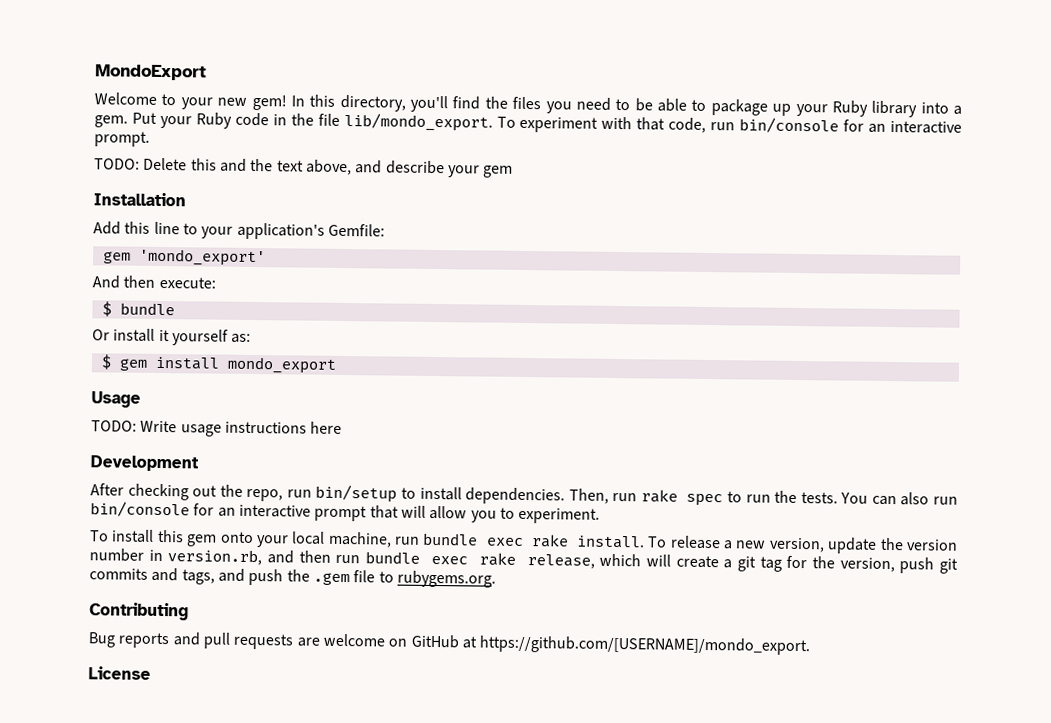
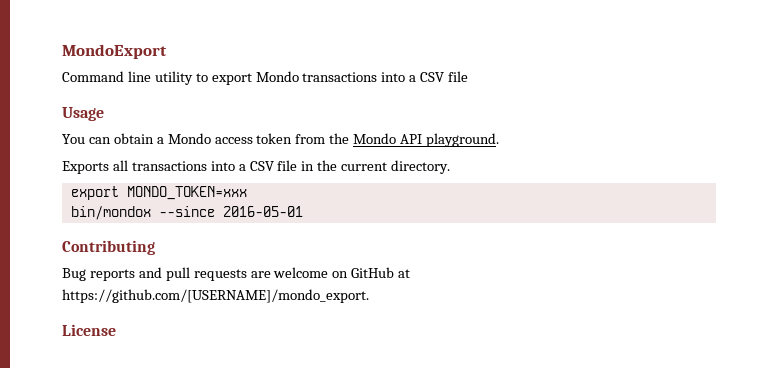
- Welcome to your new gem! In this directory, you'll find the files you need to be able to package up your Ruby library into a gem. Put your Ruby code in the file lib/mondo_export. To experiment with that code, run bin/console for an interactive prompt.
- TODO: Delete this and the text above, and describe your gem
- Installation
- Add this line to your application's Gemfile:
- gem 'mondo_export'
- And then execute:
- $ bundle
- Or install it yourself as:
- $ gem install mondo_export
+ Command line utility to export Mondo transactions into a CSV file
  Usage
- TODO: Write usage instructions here
- Development
- After checking out the repo, run bin/setup to install dependencies. Then, run rake spec to run the tests. You can also run bin/console for an interactive prompt that will allow you to experiment.
- To install this gem onto your local machine, run bundle exec rake install. To release a new version, update the version number in version.rb, and then run bundle exec rake release, which will create a git tag for the version, push git commits and tags, and push the .gem file to rubygems.org.
+ You can obtain a Mondo access token from the Mondo API playground.
+ Exports all transactions into a CSV file in the current directory.
+ export MONDO_TOKEN=xxx
+ bin/mondox --since 2016-05-01

